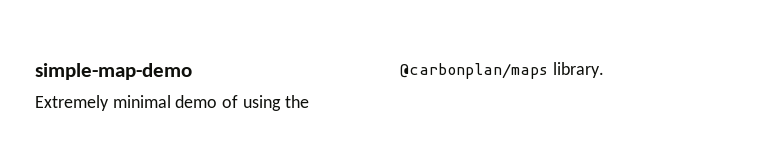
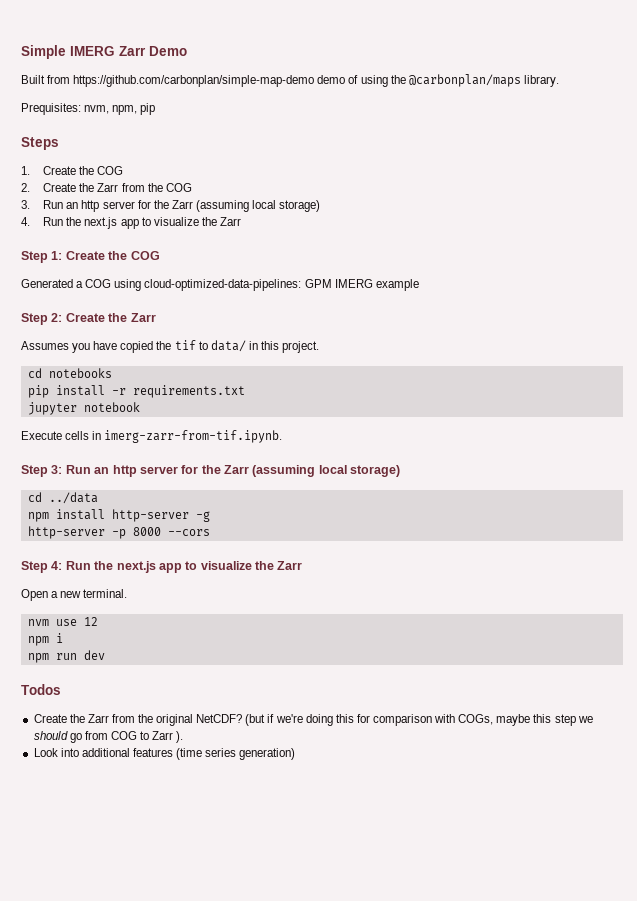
- simple-map-demo
- Extremely minimal demo of using the @carbonplan/maps library.
+ Simple IMERG Zarr Demo
+ Built from https://github.com/carbonplan/simple-map-demo demo of using the @carbonplan/maps library.
+ Prequisites: nvm, npm, pip
+ Steps
+ 1. Create the COG
+ 2. Create the Zarr from the COG
+ 3. Run an http server for the Zarr (assuming local storage)
+ 4. Run the next.js app to visualize the Zarr
+ Step 1: Create the COG
+ Generated a COG using cloud-optimized-data-pipelines: GPM IMERG example
+ Step 2: Create the Zarr
+ Assumes you have copied the tif to data/ in this project.
+ cd notebooks
+ pip install -r requirements.txt
+ jupyter notebook
+ Execute cells in imerg-zarr-from-tif.ipynb.
+ Step 3: Run an http server for the Zarr (assuming local storage)
+ cd ../data
+ npm install http-server -g
+ http-server -p 8000 --cors
+ Step 4: Run the next.js app to visualize the Zarr
+ Open a new terminal.
+ nvm use 12
+ npm i
+ npm run dev
+ Todos
+ Create the Zarr from the original NetCDF? (but if we're doing this for comparison with COGs, maybe this step we should go from COG to Zarr ).
+ Look into additional features (time series generation)

